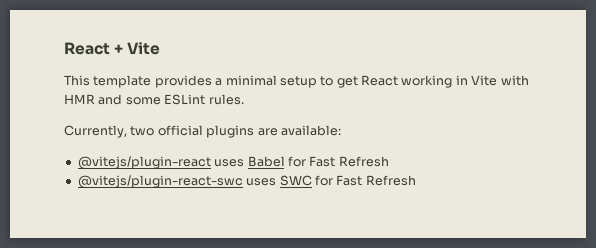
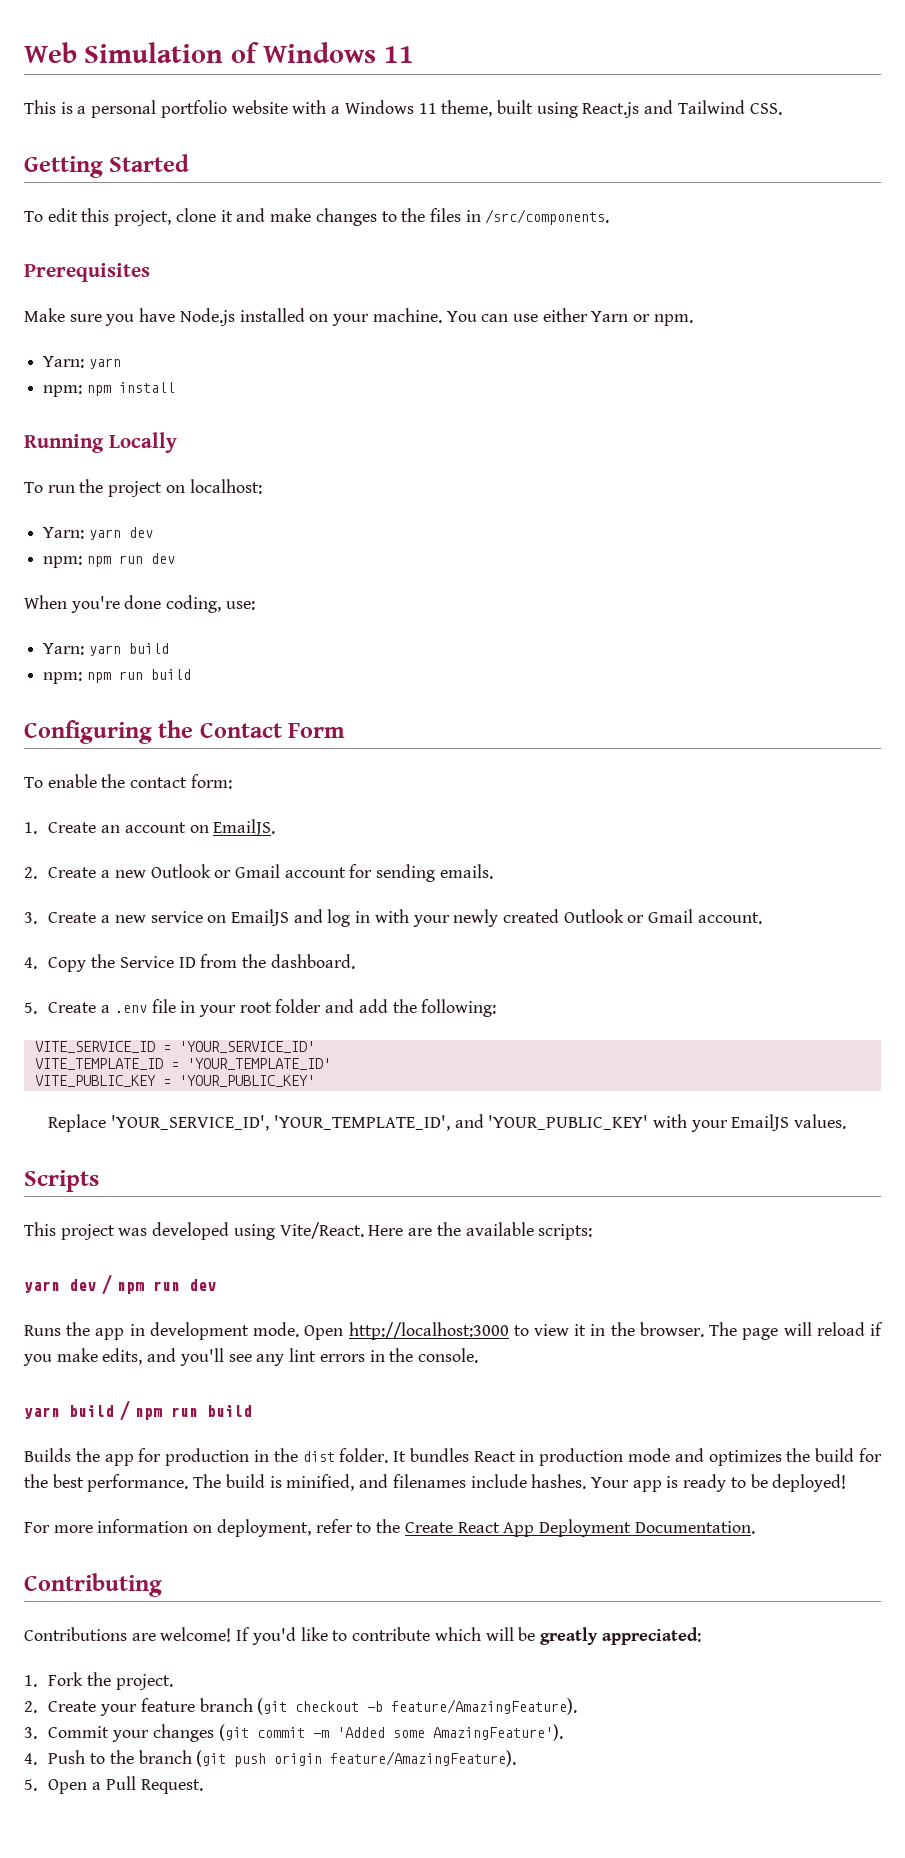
- React + Vite
- This template provides a minimal setup to get React working in Vite with HMR and some ESLint rules.
- Currently, two official plugins are available:
- @vitejs/plugin-react uses Babel for Fast Refresh
- @vitejs/plugin-react-swc uses SWC for Fast Refresh
+ Web Simulation of Windows 11
+ This is a personal portfolio website with a Windows 11 theme, built using React.js and Tailwind CSS.
+ Getting Started
+ To edit this project, clone it and make changes to the files in /src/components.
+ Prerequisites
+ Make sure you have Node.js installed on your machine. You can use either Yarn or npm.
+ Yarn: yarn
+ npm: npm install
+ Running Locally
+ To run the project on localhost:
+ Yarn: yarn dev
+ npm: npm run dev
+ When you're done coding, use:
+ Yarn: yarn build
+ npm: npm run build
+ Configuring the Contact Form
+ To enable the contact form:
+ 1. Create an account on EmailJS.
+ 2. Create a new Outlook or Gmail account for sending emails.
+ 3. Create a new service on EmailJS and log in with your newly created Outlook or Gmail account.
+ 4. Copy the Service ID from the dashboard.
+ 5. Create a .env file in your root folder and add the following:
+ VITE_SERVICE_ID = 'YOUR_SERVICE_ID'
+ VITE_TEMPLATE_ID = 'YOUR_TEMPLATE_ID'
+ VITE_PUBLIC_KEY = 'YOUR_PUBLIC_KEY'
+ Replace 'YOUR_SERVICE_ID', 'YOUR_TEMPLATE_ID', and 'YOUR_PUBLIC_KEY' with your EmailJS values.
+ Scripts
+ This project was developed using Vite/React. Here are the available scripts:
+ yarn dev / npm run dev
+ Runs the app in development mode. Open http://localhost:3000 to view it in the browser. The page will reload if you make edits, and you'll see any lint errors in the console.
+ yarn build / npm run build
+ Builds the app for production in the dist folder. It bundles React in production mode and optimizes the build for the best performance. The build is minified, and filenames include hashes. Your app is ready to be deployed!
+ For more information on deployment, refer to the Create React App Deployment Documentation.
+ Contributing
+ Contributions are welcome! If you'd like to contribute which will be greatly appreciated:
+ 1. Fork the project.
+ 2. Create your feature branch (git checkout -b feature/AmazingFeature).
+ 3. Commit your changes (git commit -m 'Added some AmazingFeature').
+ 4. Push to the branch (git push origin feature/AmazingFeature).
+ 5. Open a Pull Request.

